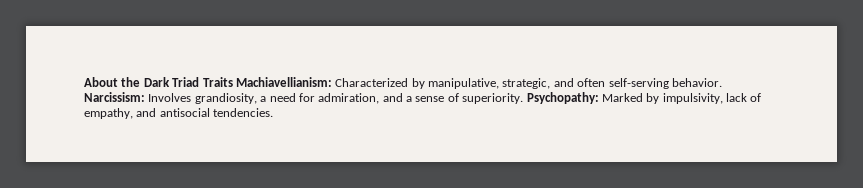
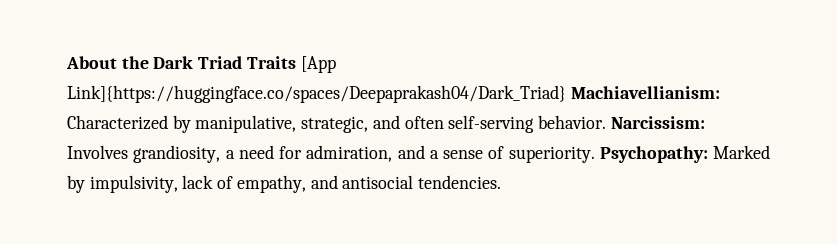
- About the Dark Triad Traits Machiavellianism: Characterized by manipulative, strategic, and often self-serving behavior.
+ About the Dark Triad Traits [App Link]{https://huggingface.co/spaces/Deepaprakash04/Dark_Triad} Machiavellianism: Characterized by manipulative, strategic, and often self-serving behavior.

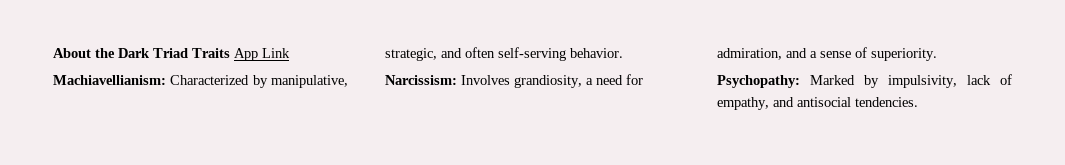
- About the Dark Triad Traits [App Link]{https://huggingface.co/spaces/Deepaprakash04/Dark_Triad} Machiavellianism: Characterized by manipulative, strategic, and often self-serving behavior. Narcissism: Involves grandiosity, a need for admiration, and a sense of superiority. Psychopathy: Marked by impulsivity, lack of empathy, and antisocial tendencies.
+ About the Dark Triad Traits App Link
+ Machiavellianism: Characterized by manipulative, strategic, and often self-serving behavior.
+ Narcissism: Involves grandiosity, a need for admiration, and a sense of superiority.
+ Psychopathy: Marked by impulsivity, lack of empathy, and antisocial tendencies.

